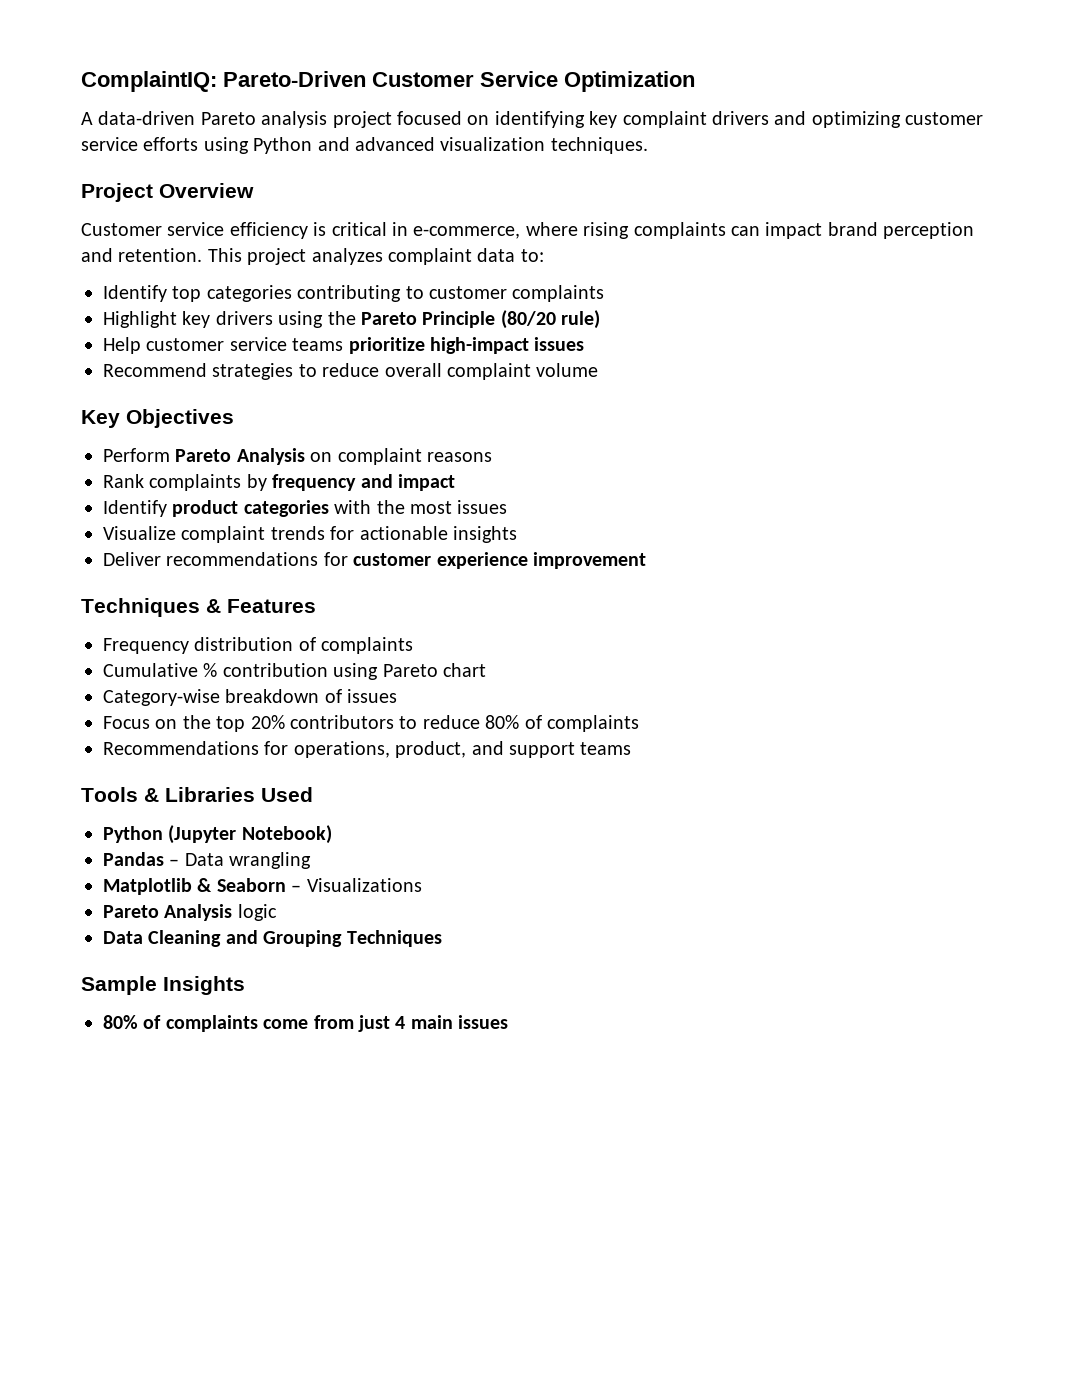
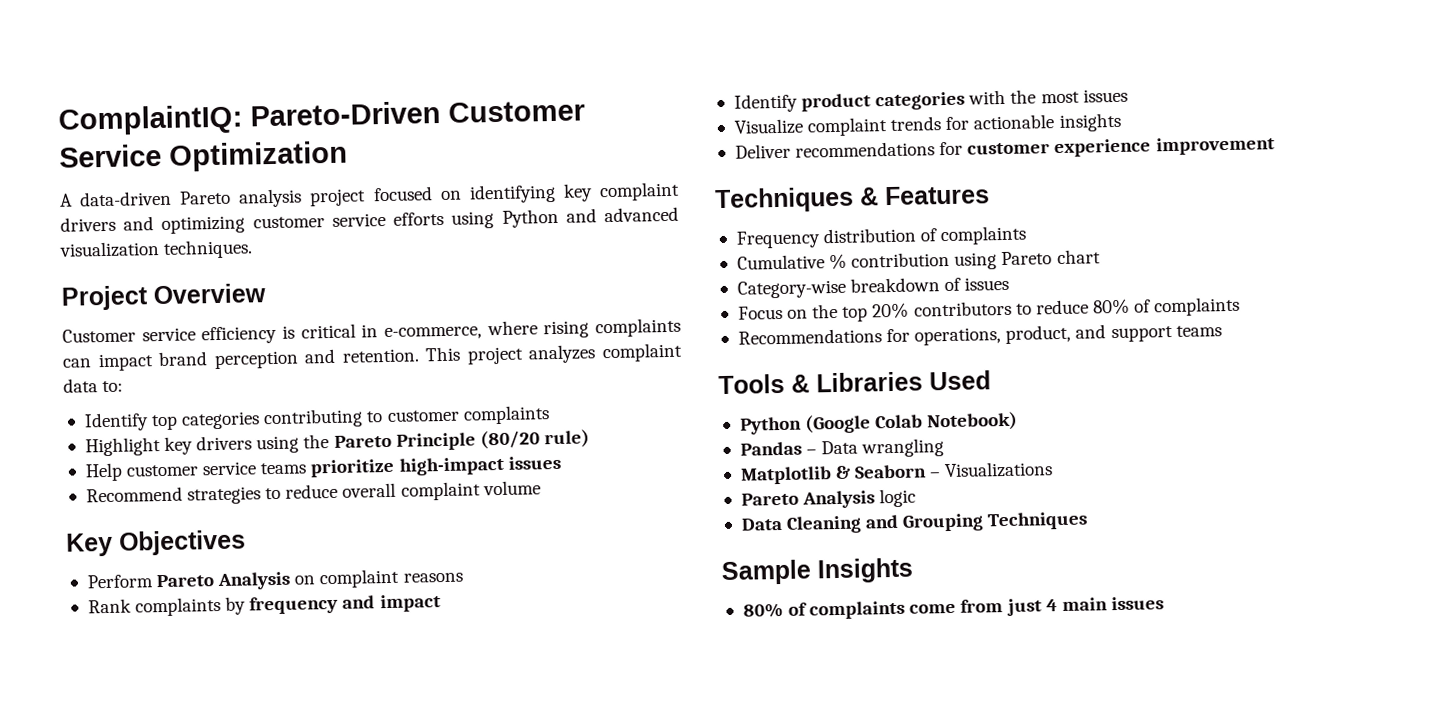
- Python (Jupyter Notebook)
+ Python (Google Colab Notebook)

